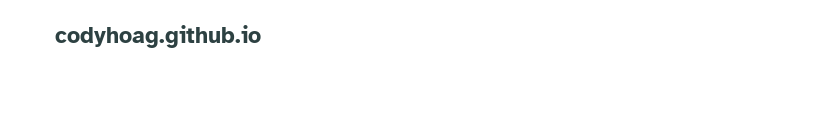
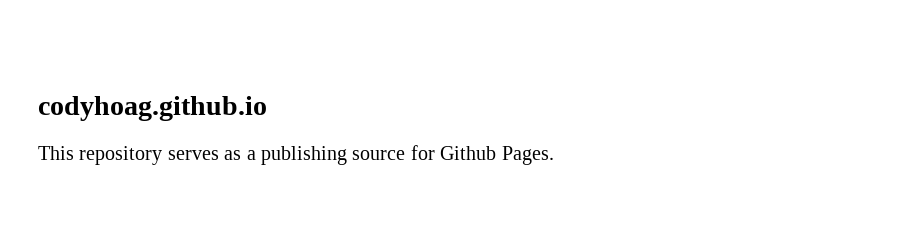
+ This repository serves as a publishing source for Github Pages.

